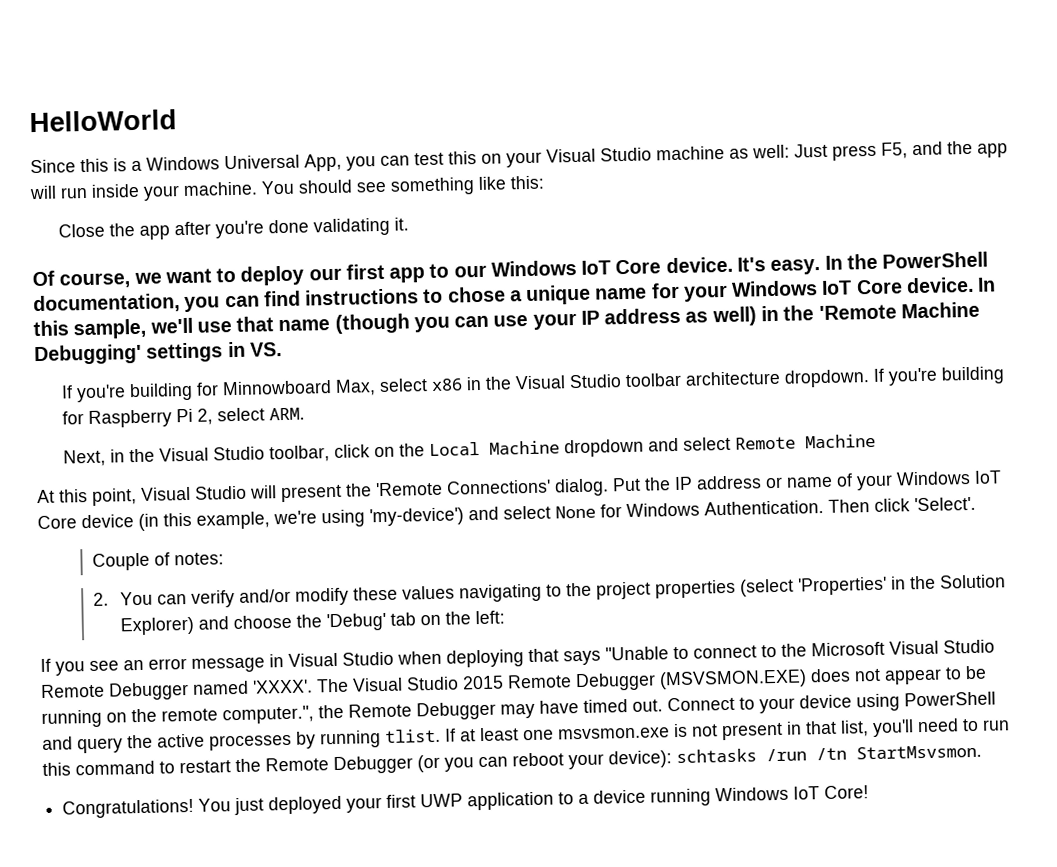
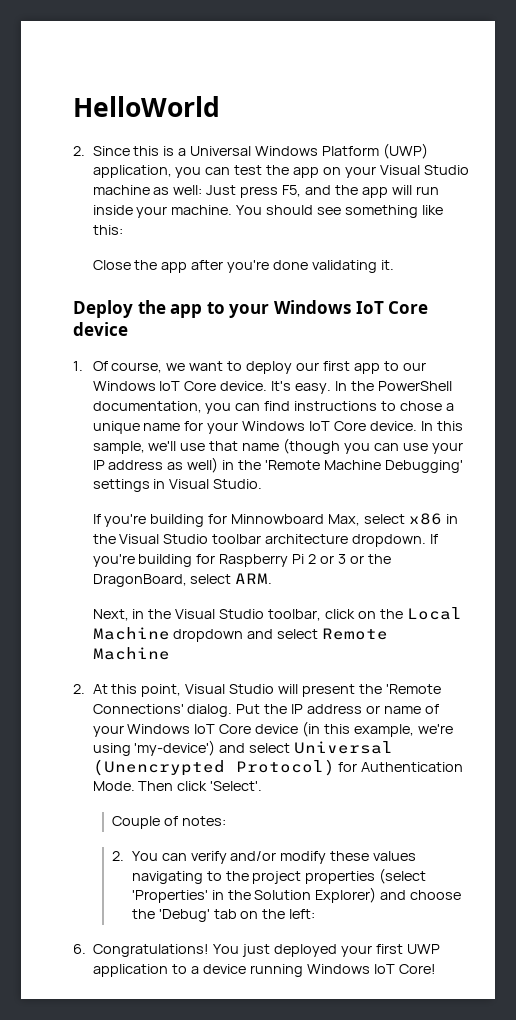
- Since this is a Windows Universal App, you can test this on your Visual Studio machine as well: Just press F5, and the app will run inside your machine.
+ 2. Since this is a Universal Windows Platform (UWP) application, you can test the app on your Visual Studio machine as well: Just press F5, and the app will run inside your machine.
- Of course, we want to deploy our first app to our Windows IoT Core device.
+ Deploy the app to your Windows IoT Core device
+ 1. Of course, we want to deploy our first app to our Windows IoT Core device.
- In this sample, we'll use that name (though you can use your IP address as well) in the 'Remote Machine Debugging' settings in VS.
+ In this sample, we'll use that name (though you can use your IP address as well) in the 'Remote Machine Debugging' settings in Visual Studio.
- If you're building for Raspberry Pi 2, select ARM.
+ If you're building for Raspberry Pi 2 or 3 or the DragonBoard, select ARM.
- At this point, Visual Studio will present the 'Remote Connections' dialog.
+ 2. At this point, Visual Studio will present the 'Remote Connections' dialog.
- Put the IP address or name of your Windows IoT Core device (in this example, we're using 'my-device') and select None for Windows Authentication.
+ Put the IP address or name of your Windows IoT Core device (in this example, we're using 'my-device') and select Universal (Unencrypted Protocol) for Authentication Mode.
- If you see an error message in Visual Studio when deploying that says "Unable to connect to the Microsoft Visual Studio Remote Debugger named 'XXXX'. The Visual Studio 2015 Remote Debugger (MSVSMON.EXE) does not appear to be running on the remote computer.", the Remote Debugger may have timed out. Connect to your device using PowerShell and query the active processes by running tlist. If at least one msvsmon.exe is not present in that list, you'll need to run this command to restart the Remote Debugger (or you can reboot your device): schtasks /run /tn StartMsvsmon.
- Congratulations!
+ 6. Congratulations!

